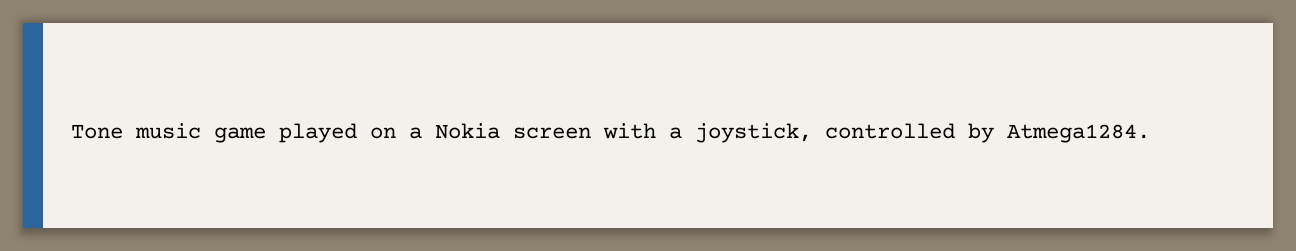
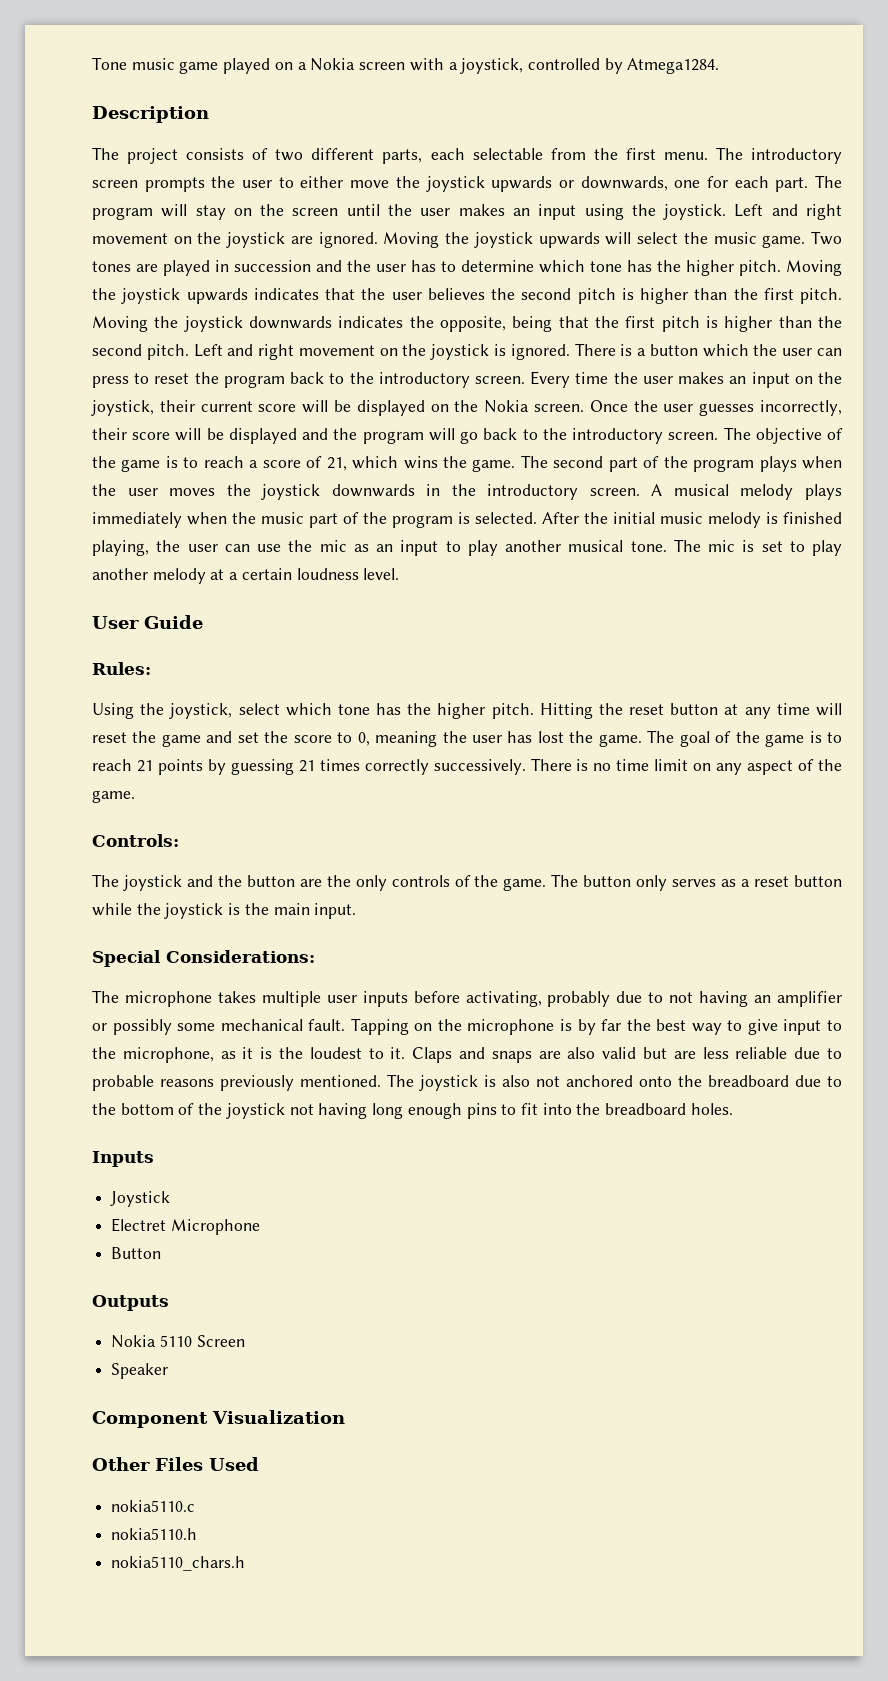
+ Description
+ The project consists of two different parts, each selectable from the first menu. The introductory screen prompts the user to either move the joystick upwards or downwards, one for each part. The program will stay on the screen until the user makes an input using the joystick. Left and right movement on the joystick are ignored. Moving the joystick upwards will select the music game. Two tones are played in succession and the user has to determine which tone has the higher pitch. Moving the joystick upwards indicates that the user believes the second pitch is higher than the first pitch. Moving the joystick downwards indicates the opposite, being that the first pitch is higher than the second pitch. Left and right movement on the joystick is ignored. There is a button which the user can press to reset the program back to the introductory screen. Every time the user makes an input on the joystick, their current score will be displayed on the Nokia screen. Once the user guesses incorrectly, their score will be displayed and the program will go back to the introductory screen. The objective of the game is to reach a score of 21, which wins the game. The second part of the program plays when the user moves the joystick downwards in the introductory screen. A musical melody plays immediately when the music part of the program is selected. After the initial music melody is finished playing, the user can use the mic as an input to play another musical tone. The mic is set to play another melody at a certain loudness level.
+ User Guide
+ Rules:
+ Using the joystick, select which tone has the higher pitch. Hitting the reset button at any time will reset the game and set the score to 0, meaning the user has lost the game. The goal of the game is to reach 21 points by guessing 21 times correctly successively. There is no time limit on any aspect of the game.
+ Controls:
+ The joystick and the button are the only controls of the game. The button only serves as a reset button while the joystick is the main input.
+ Special Considerations:
+ The microphone takes multiple user inputs before activating, probably due to not having an amplifier or possibly some mechanical fault. Tapping on the microphone is by far the best way to give input to the microphone, as it is the loudest to it. Claps and snaps are also valid but are less reliable due to probable reasons previously mentioned. The joystick is also not anchored onto the breadboard due to the bottom of the joystick not having long enough pins to fit into the breadboard holes.
+ Inputs
+ Joystick
+ Electret Microphone
+ Button
+ Outputs
+ Nokia 5110 Screen
+ Speaker
+ Component Visualization
+ Other Files Used
+ nokia5110.c
+ nokia5110.h
+ nokia5110_chars.h

